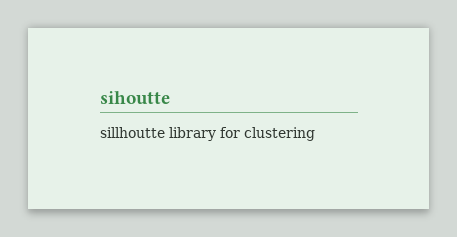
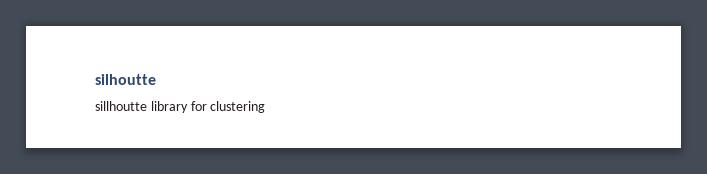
- sihoutte
+ silhoutte

